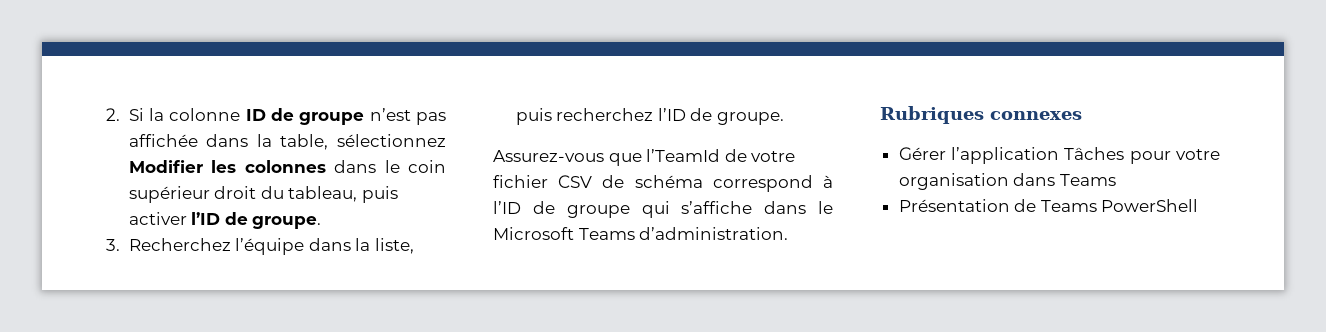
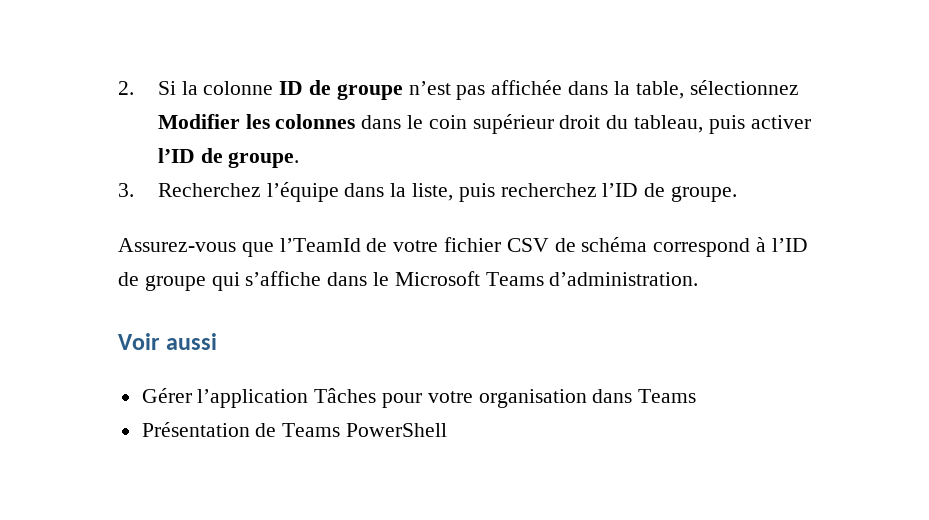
- Rubriques connexes
+ Voir aussi

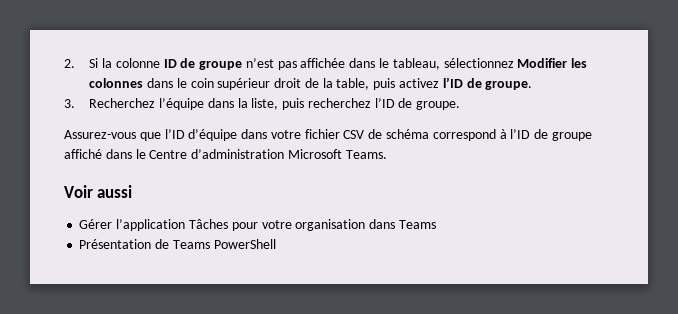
- 2. Si la colonne ID de groupe n’est pas affichée dans la table, sélectionnez Modifier les colonnes dans le coin supérieur droit du tableau, puis activer l’ID de groupe.
+ 2. Si la colonne ID de groupe n’est pas affichée dans le tableau, sélectionnez Modifier les colonnes dans le coin supérieur droit de la table, puis activez l’ID de groupe.
- Assurez-vous que l’TeamId de votre fichier CSV de schéma correspond à l’ID de groupe qui s’affiche dans le Microsoft Teams d’administration.
+ Assurez-vous que l’ID d’équipe dans votre fichier CSV de schéma correspond à l’ID de groupe affiché dans le Centre d’administration Microsoft Teams.

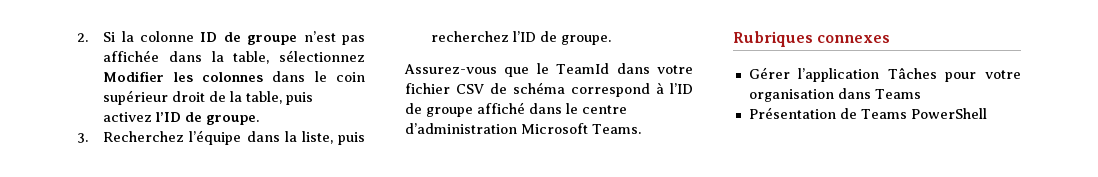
- 2. Si la colonne ID de groupe n’est pas affichée dans le tableau, sélectionnez Modifier les colonnes dans le coin supérieur droit de la table, puis activez l’ID de groupe.
+ 2. Si la colonne ID de groupe n’est pas affichée dans la table, sélectionnez Modifier les colonnes dans le coin supérieur droit de la table, puis activez l’ID de groupe.
- Assurez-vous que l’ID d’équipe dans votre fichier CSV de schéma correspond à l’ID de groupe affiché dans le Centre d’administration Microsoft Teams.
+ Assurez-vous que le TeamId dans votre fichier CSV de schéma correspond à l’ID de groupe affiché dans le centre d’administration Microsoft Teams.
- Voir aussi
+ Rubriques connexes

